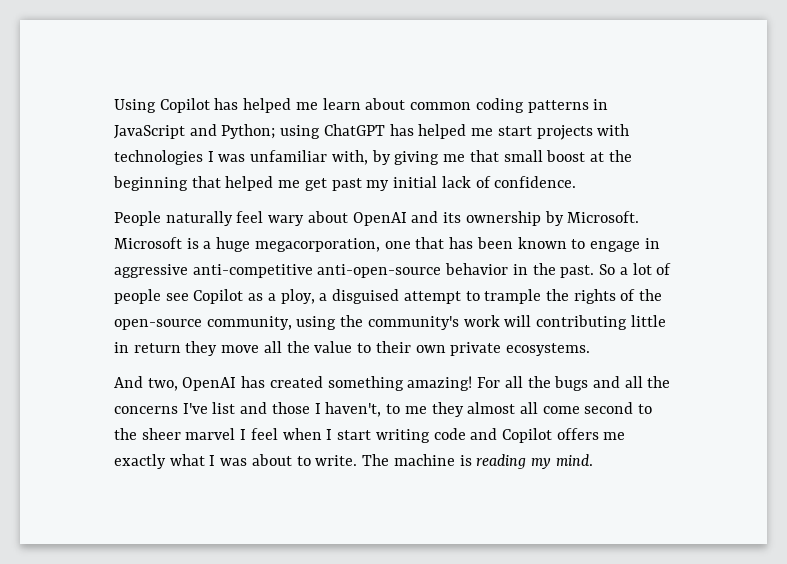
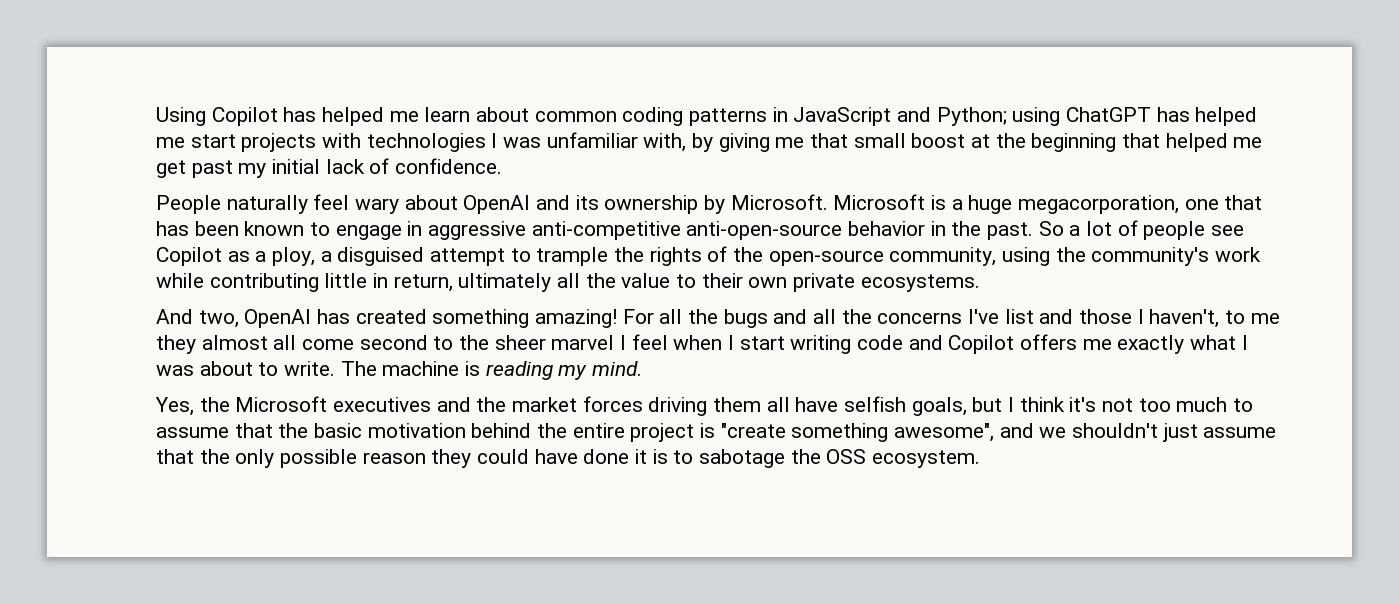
- So a lot of people see Copilot as a ploy, a disguised attempt to trample the rights of the open-source community, using the community's work will contributing little in return they move all the value to their own private ecosystems.
+ So a lot of people see Copilot as a ploy, a disguised attempt to trample the rights of the open-source community, using the community's work while contributing little in return, ultimately all the value to their own private ecosystems.
+ Yes, the Microsoft executives and the market forces driving them all have selfish goals, but I think it's not too much to assume that the basic motivation behind the entire project is "create something awesome", and we shouldn't just assume that the only possible reason they could have done it is to sabotage the OSS ecosystem.

